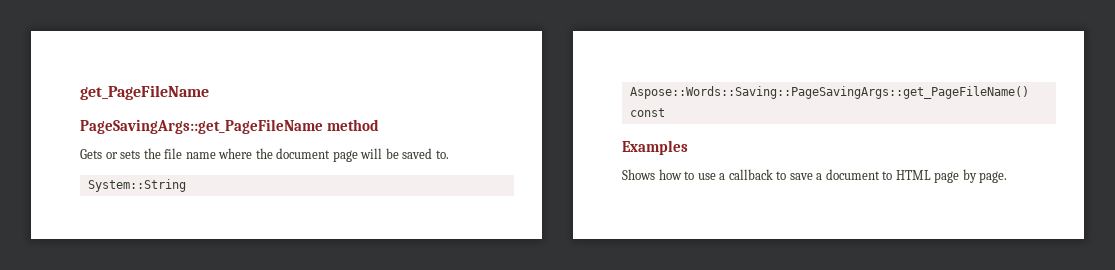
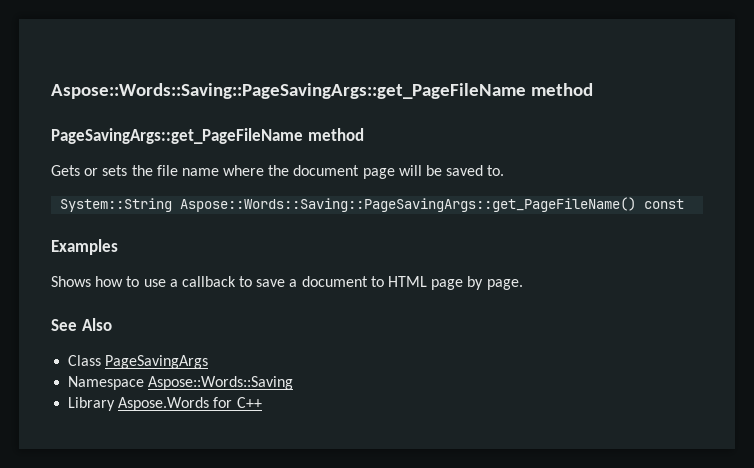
- get_PageFileName
+ Aspose::Words::Saving::PageSavingArgs::get_PageFileName method
+ See Also
+ Class PageSavingArgs
+ Namespace Aspose::Words::Saving
+ Library Aspose.Words for C++

